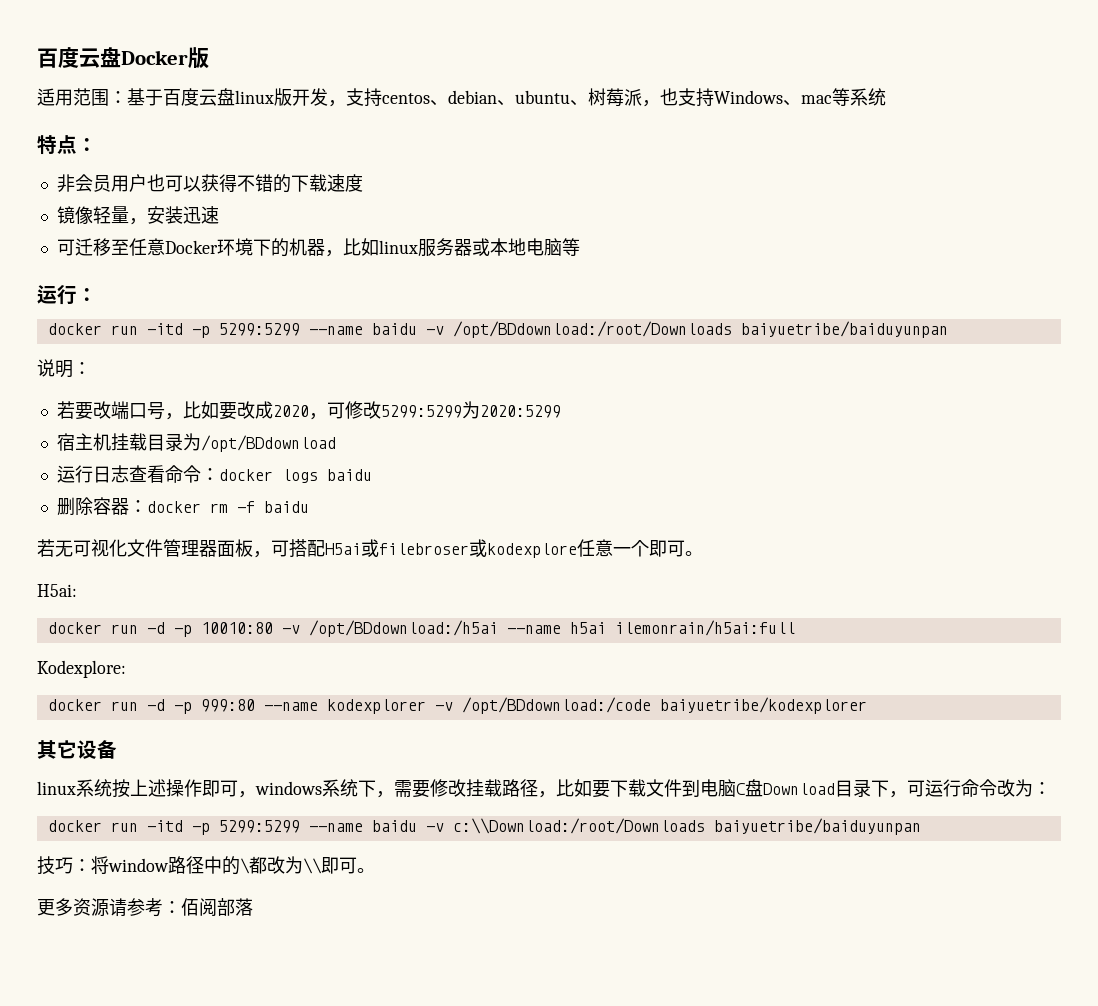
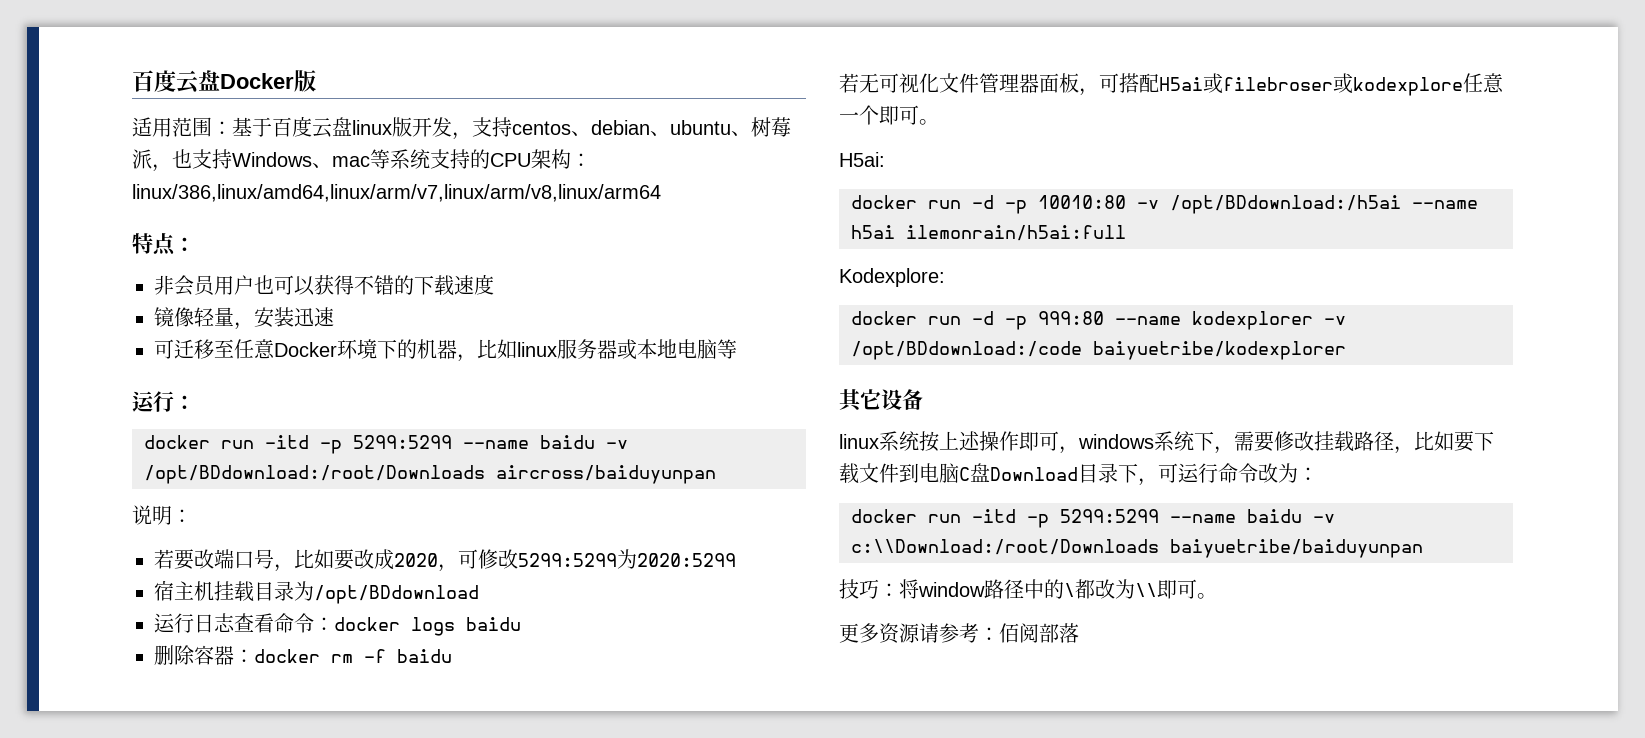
- 适用范围：基于百度云盘linux版开发，支持centos、debian、ubuntu、树莓派，也支持Windows、mac等系统
+ 适用范围：基于百度云盘linux版开发，支持centos、debian、ubuntu、树莓派，也支持Windows、mac等系统支持的CPU架构：linux/386,linux/amd64,linux/arm/v7,linux/arm/v8,linux/arm64
- docker run -itd -p 5299:5299 --name baidu -v /opt/BDdownload:/root/Downloads baiyuetribe/baiduyunpan
+ docker run -itd -p 5299:5299 --name baidu -v /opt/BDdownload:/root/Downloads aircross/baiduyunpan

